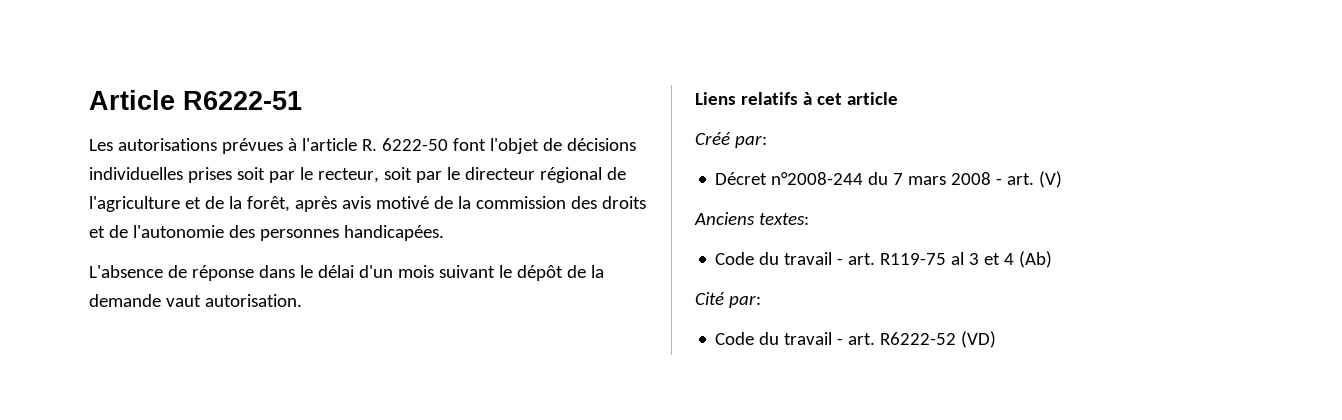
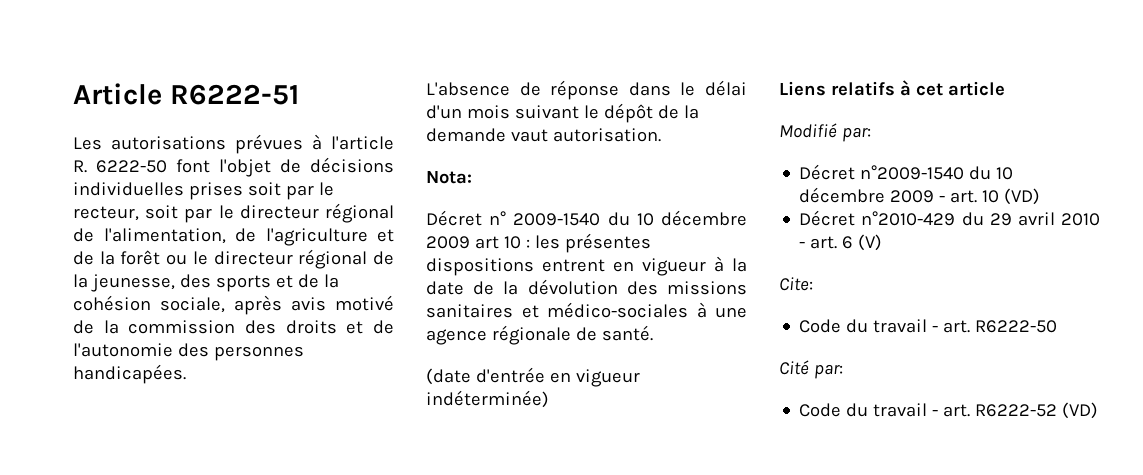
- Les autorisations prévues à l'article R. 6222-50 font l'objet de décisions individuelles prises soit par le recteur, soit par le directeur régional de l'agriculture et de la forêt, après avis motivé de la commission des droits et de l'autonomie des personnes handicapées.
+ Les autorisations prévues à l'article R. 6222-50 font l'objet de décisions individuelles prises soit par le recteur, soit par le directeur régional de l'alimentation, de l'agriculture et de la forêt ou le directeur régional de la jeunesse, des sports et de la cohésion sociale, après avis motivé de la commission des droits et de l'autonomie des personnes handicapées.
+ Nota:
+ Décret n° 2009-1540 du 10 décembre 2009 art 10 : les présentes dispositions entrent en vigueur à la date de la dévolution des missions sanitaires et médico-sociales à une agence régionale de santé.
+ (date d'entrée en vigueur indéterminée)
- Créé par:
+ Modifié par:
- Décret n°2008-244 du 7 mars 2008 - art. (V)
+ Décret n°2009-1540 du 10 décembre 2009 - art. 10 (VD)
+ Décret n°2010-429 du 29 avril 2010 - art. 6 (V)
- Anciens textes:
- Code du travail - art. R119-75 al 3 et 4 (Ab)
+ Cite:
+ Code du travail - art. R6222-50

